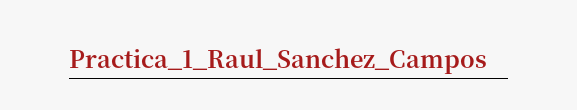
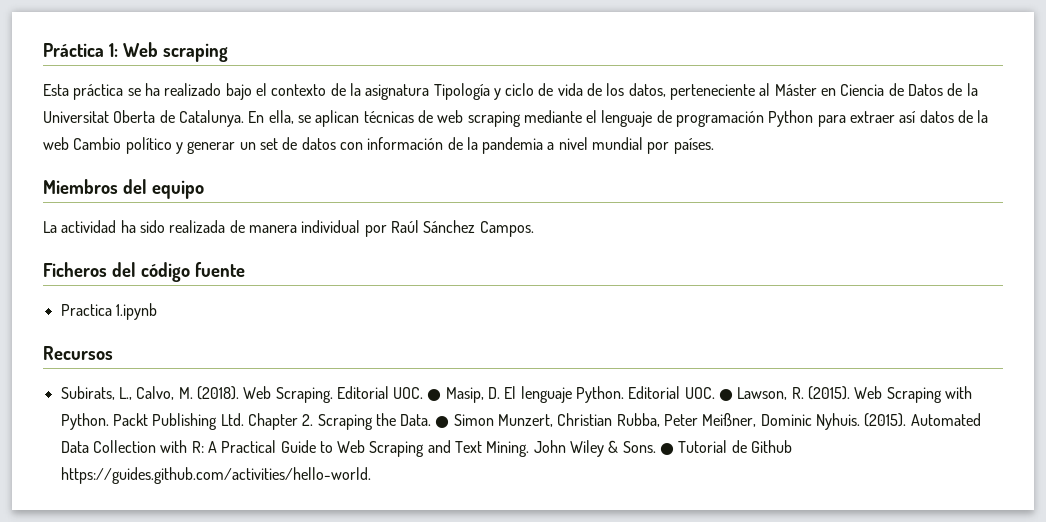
- Practica_1_Raul_Sanchez_Campos
+ Práctica 1: Web scraping
+ Esta práctica se ha realizado bajo el contexto de la asignatura Tipología y ciclo de vida de los datos, perteneciente al Máster en Ciencia de Datos de la Universitat Oberta de Catalunya. En ella, se aplican técnicas de web scraping mediante el lenguaje de programación Python para extraer así datos de la web Cambio político y generar un set de datos con información de la pandemia a nivel mundial por países.
+ Miembros del equipo
+ La actividad ha sido realizada de manera individual por Raúl Sánchez Campos.
+ Ficheros del código fuente
+ Practica 1.ipynb
+ Recursos
+ Subirats, L., Calvo, M. (2018). Web Scraping. Editorial UOC. ● Masip, D. El lenguaje Python. Editorial UOC. ● Lawson, R. (2015). Web Scraping with Python. Packt Publishing Ltd. Chapter 2. Scraping the Data. ● Simon Munzert, Christian Rubba, Peter Meißner, Dominic Nyhuis. (2015). Automated Data Collection with R: A Practical Guide to Web Scraping and Text Mining. John Wiley & Sons. ● Tutorial de Github https://guides.github.com/activities/hello-world.

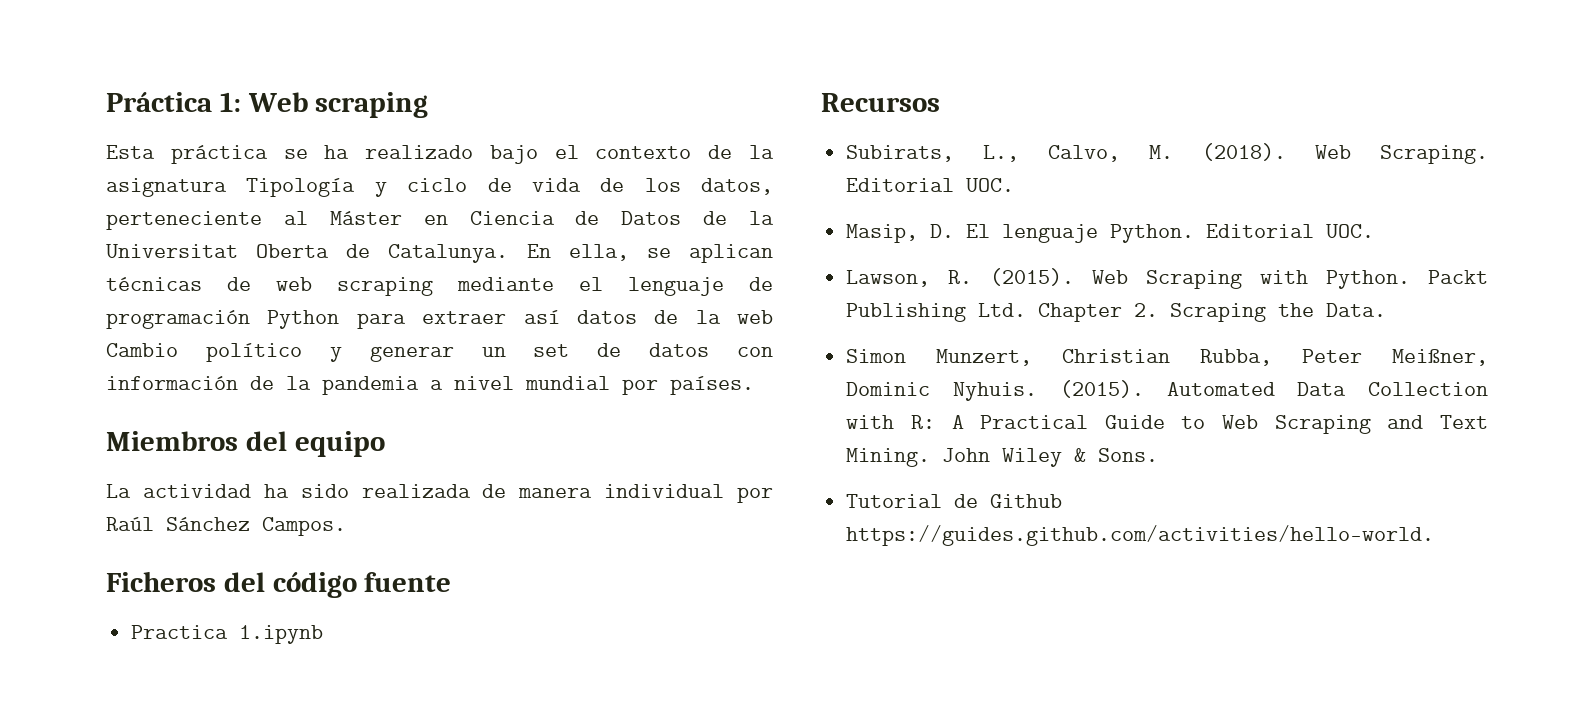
- Web Scraping. Editorial UOC. ● Masip, D. El lenguaje Python. Editorial UOC. ● Lawson, R. (2015).
+ Web Scraping. Editorial UOC.
+ Masip, D. El lenguaje Python. Editorial UOC.
+ Lawson, R. (2015).
- Packt Publishing Ltd. Chapter 2. Scraping the Data. ● Simon Munzert, Christian Rubba, Peter Meißner, Dominic Nyhuis.
+ Packt Publishing Ltd. Chapter 2. Scraping the Data.
+ Simon Munzert, Christian Rubba, Peter Meißner, Dominic Nyhuis.
- John Wiley & Sons. ● Tutorial de Github https://guides.github.com/activities/hello-world.
+ John Wiley & Sons.
+ Tutorial de Github https://guides.github.com/activities/hello-world.

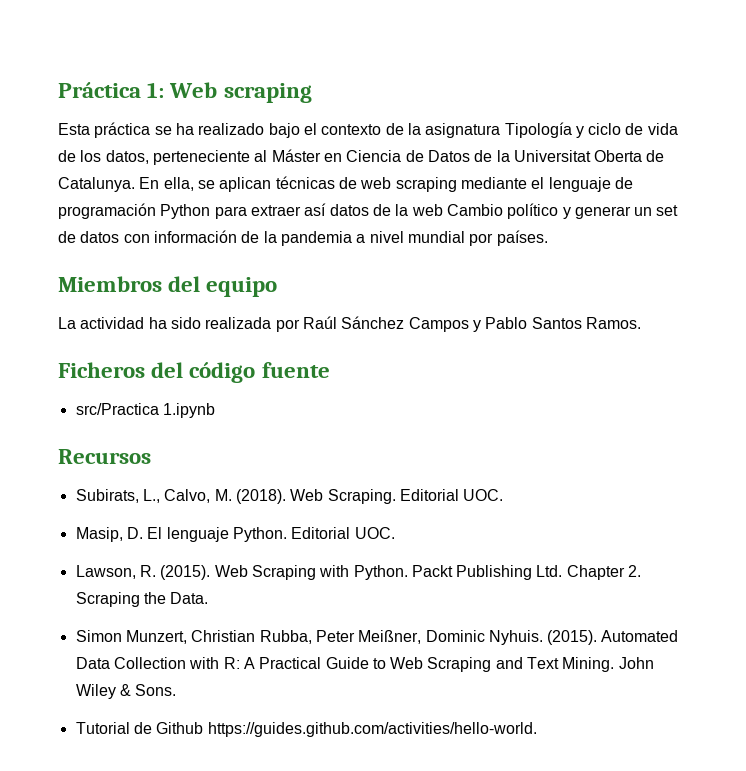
- La actividad ha sido realizada de manera individual por Raúl Sánchez Campos.
+ La actividad ha sido realizada por Raúl Sánchez Campos y Pablo Santos Ramos.
- Practica 1.ipynb
+ src/Practica 1.ipynb

